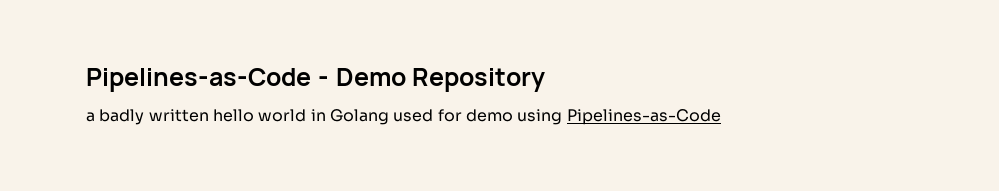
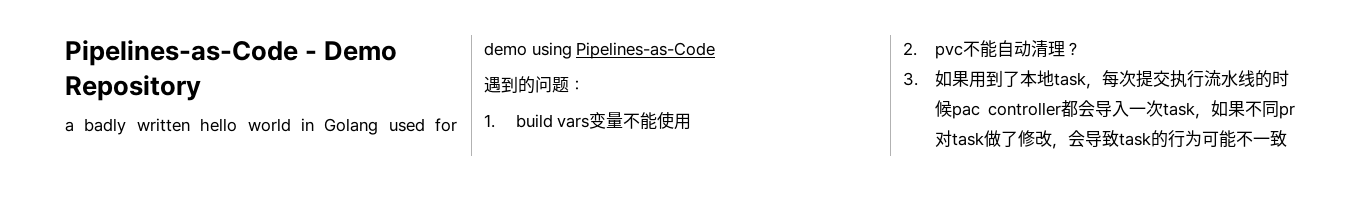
+ 遇到的问题：
+ 1. build vars变量不能使用
+ 2. pvc不能自动清理？
+ 3.如果用到了本地task，每次提交执行流水线的时候pac controller都会导入一次task，如果不同pr对task做了修改，会导致task的行为可能不一致

